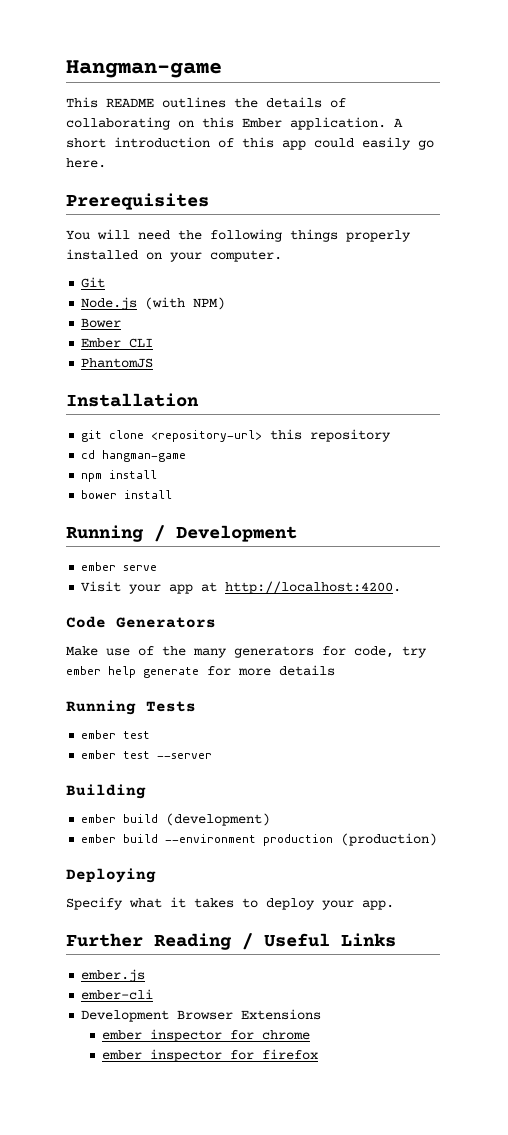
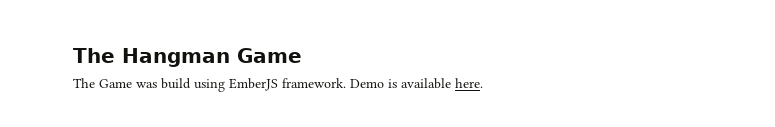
- Hangman-game
- This README outlines the details of collaborating on this Ember application. A short introduction of this app could easily go here.
- Prerequisites
- You will need the following things properly installed on your computer.
- Git
- Node.js (with NPM)
- Bower
- Ember CLI
- PhantomJS
- Installation
- git clone <repository-url> this repository
- cd hangman-game
- npm install
- bower install
- Running / Development
- ember serve
- Visit your app at http://localhost:4200.
- Code Generators
- Make use of the many generators for code, try ember help generate for more details
- Running Tests
- ember test
- ember test --server
- Building
- ember build (development)
- ember build --environment production (production)
- Deploying
- Specify what it takes to deploy your app.
- Further Reading / Useful Links
- ember.js
- ember-cli
- Development Browser Extensions
- ember inspector for chrome
- ember inspector for firefox
+ The Hangman Game
+ The Game was build using EmberJS framework. Demo is available here.

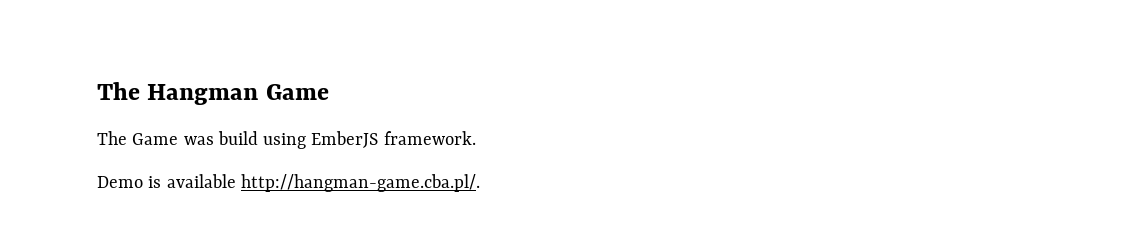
- The Game was build using EmberJS framework. Demo is available here.
+ The Game was build using EmberJS framework.
+ Demo is available http://hangman-game.cba.pl/.

